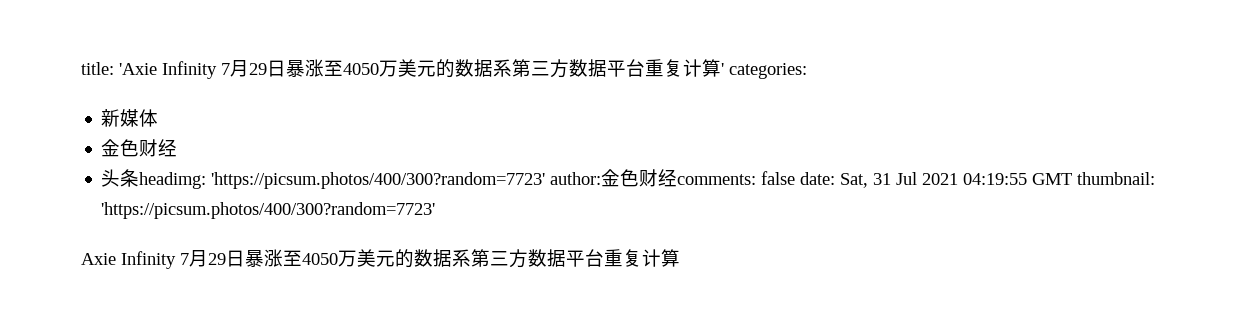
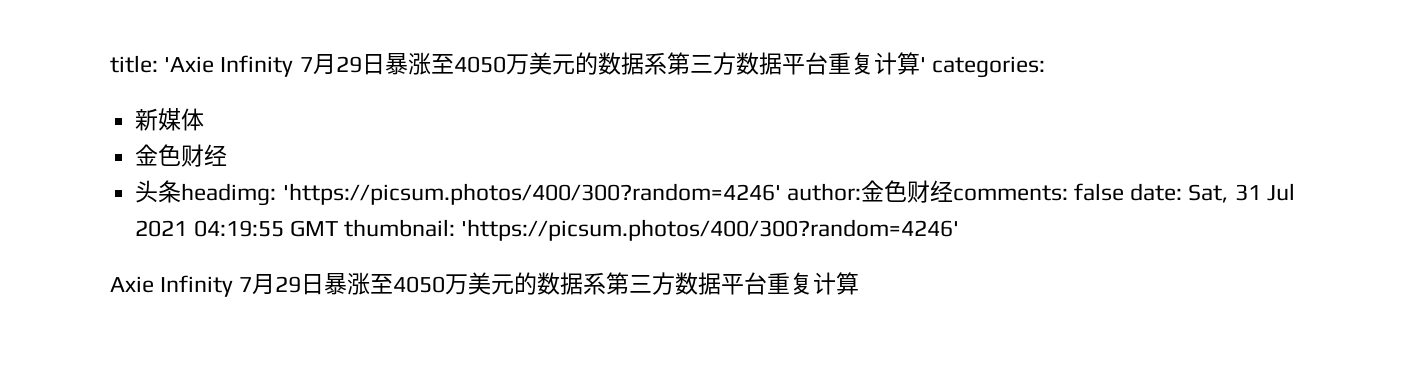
- 头条headimg: 'https://picsum.photos/400/300?random=7723' author:金色财经comments: false date: Sat, 31 Jul 2021 04:19:55 GMT thumbnail: 'https://picsum.photos/400/300?random=7723'
+ 头条headimg: 'https://picsum.photos/400/300?random=4246' author:金色财经comments: false date: Sat, 31 Jul 2021 04:19:55 GMT thumbnail: 'https://picsum.photos/400/300?random=4246'

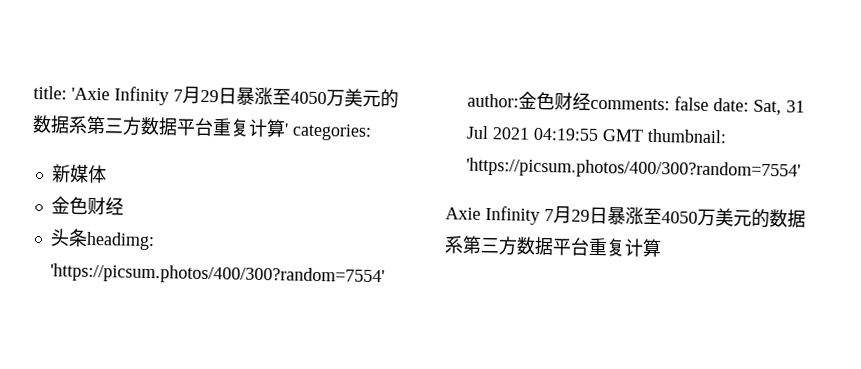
- 头条headimg: 'https://picsum.photos/400/300?random=4246' author:金色财经comments: false date: Sat, 31 Jul 2021 04:19:55 GMT thumbnail: 'https://picsum.photos/400/300?random=4246'
+ 头条headimg: 'https://picsum.photos/400/300?random=7554' author:金色财经comments: false date: Sat, 31 Jul 2021 04:19:55 GMT thumbnail: 'https://picsum.photos/400/300?random=7554'

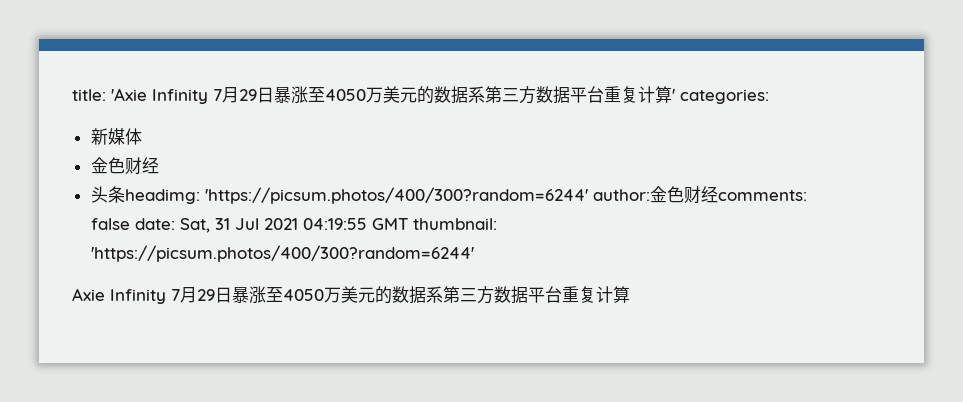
- 头条headimg: 'https://picsum.photos/400/300?random=7554' author:金色财经comments: false date: Sat, 31 Jul 2021 04:19:55 GMT thumbnail: 'https://picsum.photos/400/300?random=7554'
+ 头条headimg: 'https://picsum.photos/400/300?random=6244' author:金色财经comments: false date: Sat, 31 Jul 2021 04:19:55 GMT thumbnail: 'https://picsum.photos/400/300?random=6244'

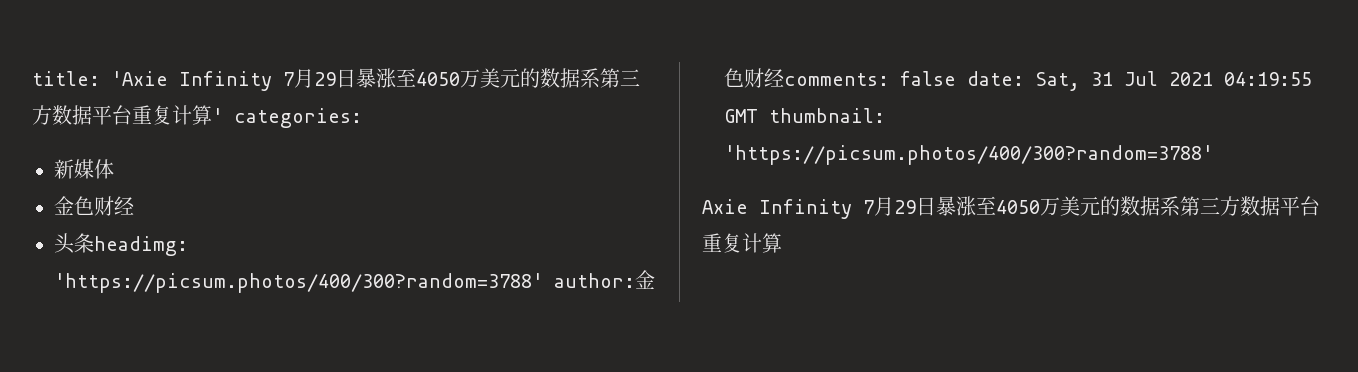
- 头条headimg: 'https://picsum.photos/400/300?random=6244' author:金色财经comments: false date: Sat, 31 Jul 2021 04:19:55 GMT thumbnail: 'https://picsum.photos/400/300?random=6244'
+ 头条headimg: 'https://picsum.photos/400/300?random=3788' author:金色财经comments: false date: Sat, 31 Jul 2021 04:19:55 GMT thumbnail: 'https://picsum.photos/400/300?random=3788'

